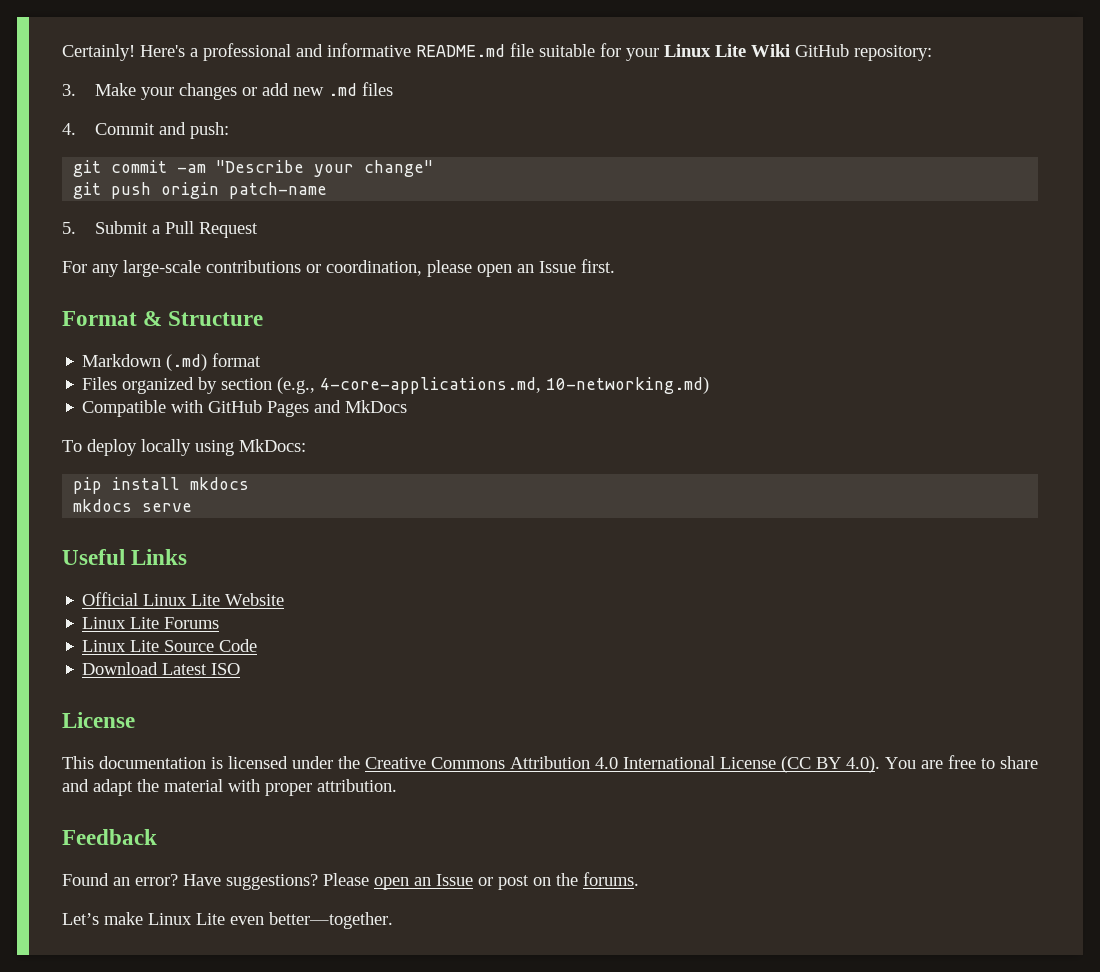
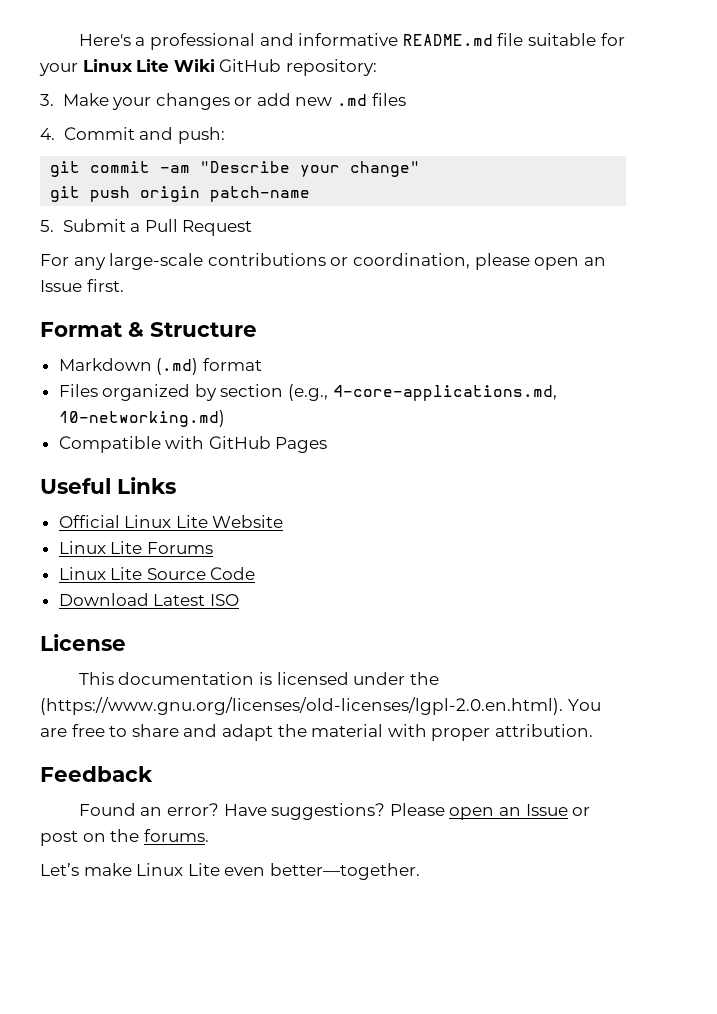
- Certainly!
- Compatible with GitHub Pages and MkDocs
- To deploy locally using MkDocs:
- pip install mkdocs
- mkdocs serve
+ Compatible with GitHub Pages
- This documentation is licensed under the Creative Commons Attribution 4.0 International License (CC BY 4.0). You are free to share and adapt the material with proper attribution.
+ This documentation is licensed under the (https://www.gnu.org/licenses/old-licenses/lgpl-2.0.en.html). You are free to share and adapt the material with proper attribution.

